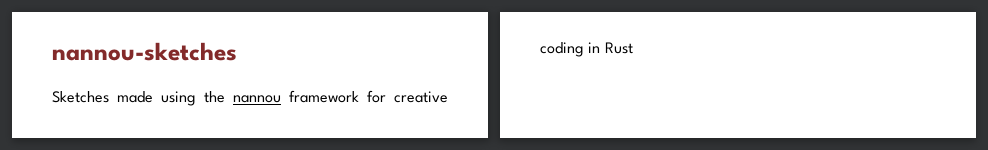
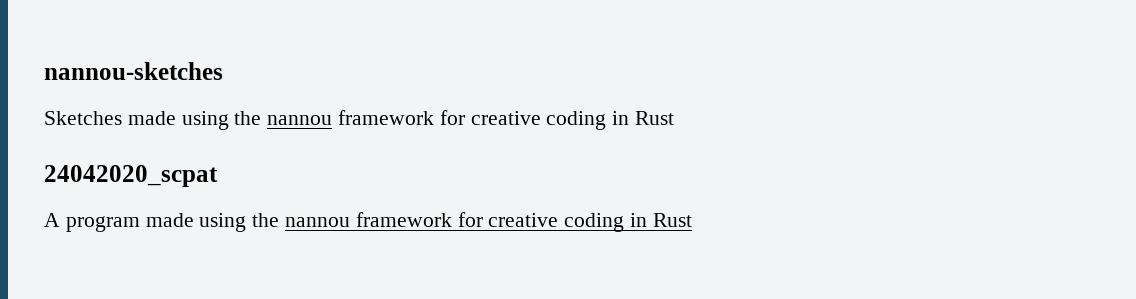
+ 24042020_scpat
+ A program made using the nannou framework for creative coding in Rust

